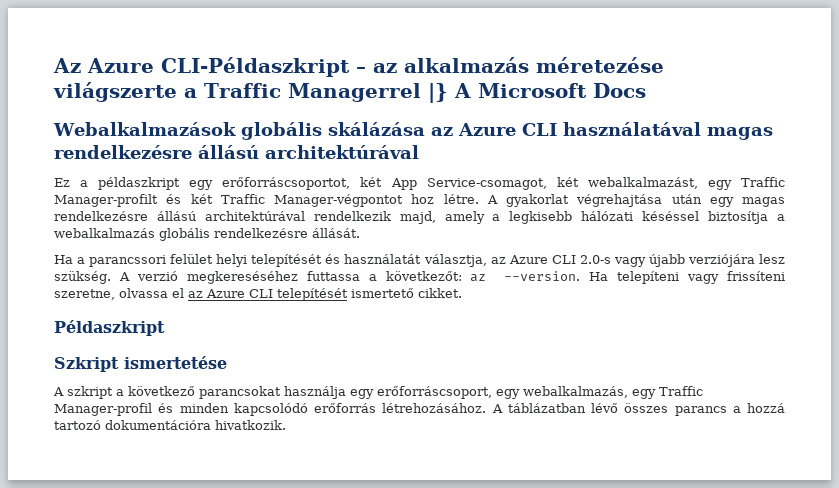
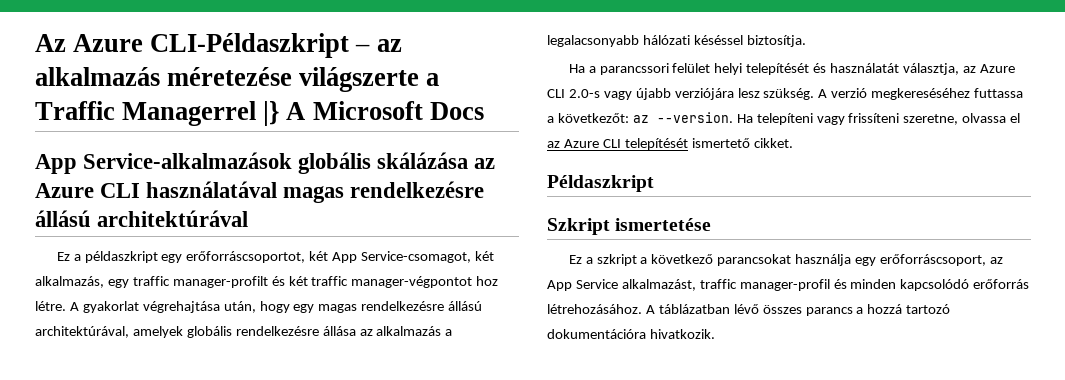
- Webalkalmazások globális skálázása az Azure CLI használatával magas rendelkezésre állású architektúrával
+ App Service-alkalmazások globális skálázása az Azure CLI használatával magas rendelkezésre állású architektúrával
- Ez a példaszkript egy erőforráscsoportot, két App Service-csomagot, két webalkalmazást, egy Traffic Manager-profilt és két Traffic Manager-végpontot hoz létre.
+ Ez a példaszkript egy erőforráscsoportot, két App Service-csomagot, két alkalmazás, egy traffic manager-profilt és két traffic manager-végpontot hoz létre.
- A gyakorlat végrehajtása után egy magas rendelkezésre állású architektúrával rendelkezik majd, amely a legkisebb hálózati késéssel biztosítja a webalkalmazás globális rendelkezésre állását.
+ A gyakorlat végrehajtása után, hogy egy magas rendelkezésre állású architektúrával, amelyek globális rendelkezésre állása az alkalmazás a legalacsonyabb hálózati késéssel biztosítja.
- A szkript a következő parancsokat használja egy erőforráscsoport, egy webalkalmazás, egy Traffic Manager-profil és minden kapcsolódó erőforrás létrehozásához.
+ Ez a szkript a következő parancsokat használja egy erőforráscsoport, az App Service alkalmazást, traffic manager-profil és minden kapcsolódó erőforrás létrehozásához.

